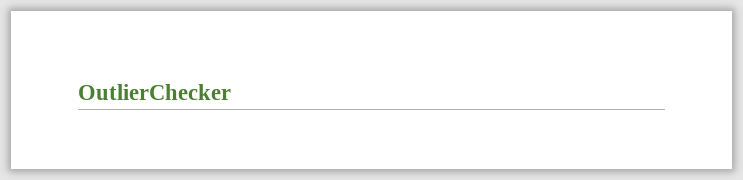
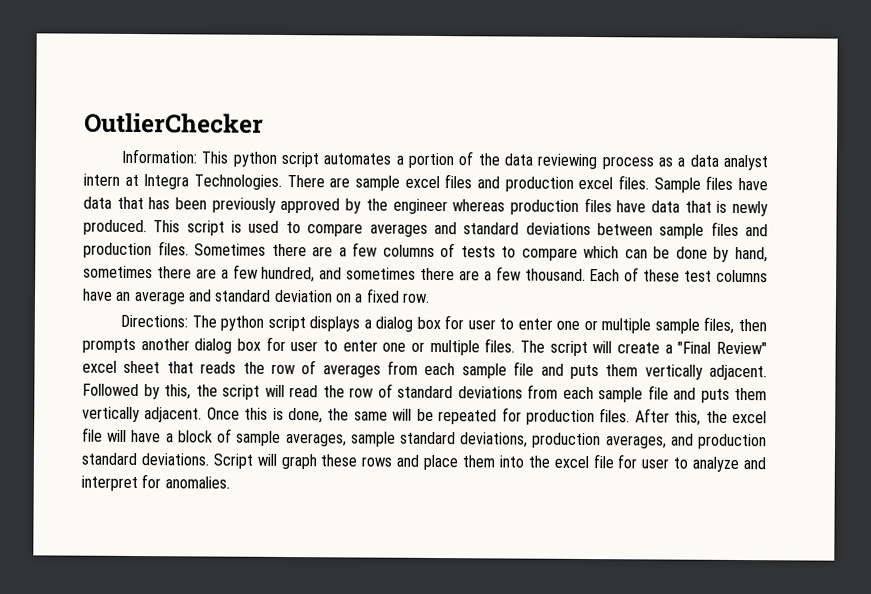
+ Information: This python script automates a portion of the data reviewing process as a data analyst intern at Integra Technologies. There are sample excel files and production excel files. Sample files have data that has been previously approved by the engineer whereas production files have data that is newly produced. This script is used to compare averages and standard deviations between sample files and production files. Sometimes there are a few columns of tests to compare which can be done by hand, sometimes there are a few hundred, and sometimes there are a few thousand. Each of these test columns have an average and standard deviation on a fixed row.
+ Directions: The python script displays a dialog box for user to enter one or multiple sample files, then prompts another dialog box for user to enter one or multiple files. The script will create a "Final Review" excel sheet that reads the row of averages from each sample file and puts them vertically adjacent. Followed by this, the script will read the row of standard deviations from each sample file and puts them vertically adjacent. Once this is done, the same will be repeated for production files. After this, the excel file will have a block of sample averages, sample standard deviations, production averages, and production standard deviations. Script will graph these rows and place them into the excel file for user to analyze and interpret for anomalies.

